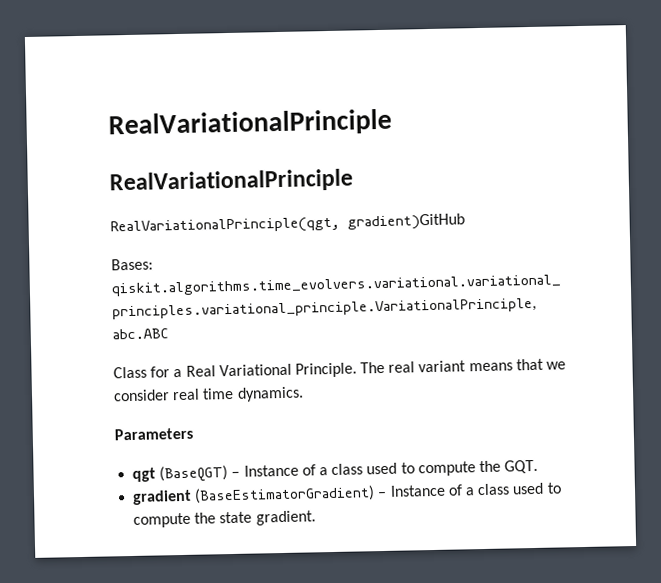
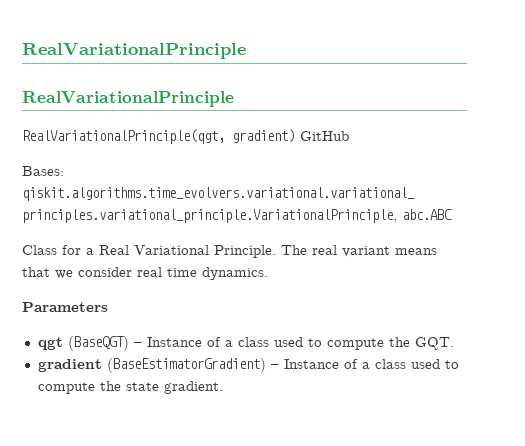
- RealVariationalPrinciple(qgt, gradient)GitHub
+ RealVariationalPrinciple(qgt, gradient) GitHub

